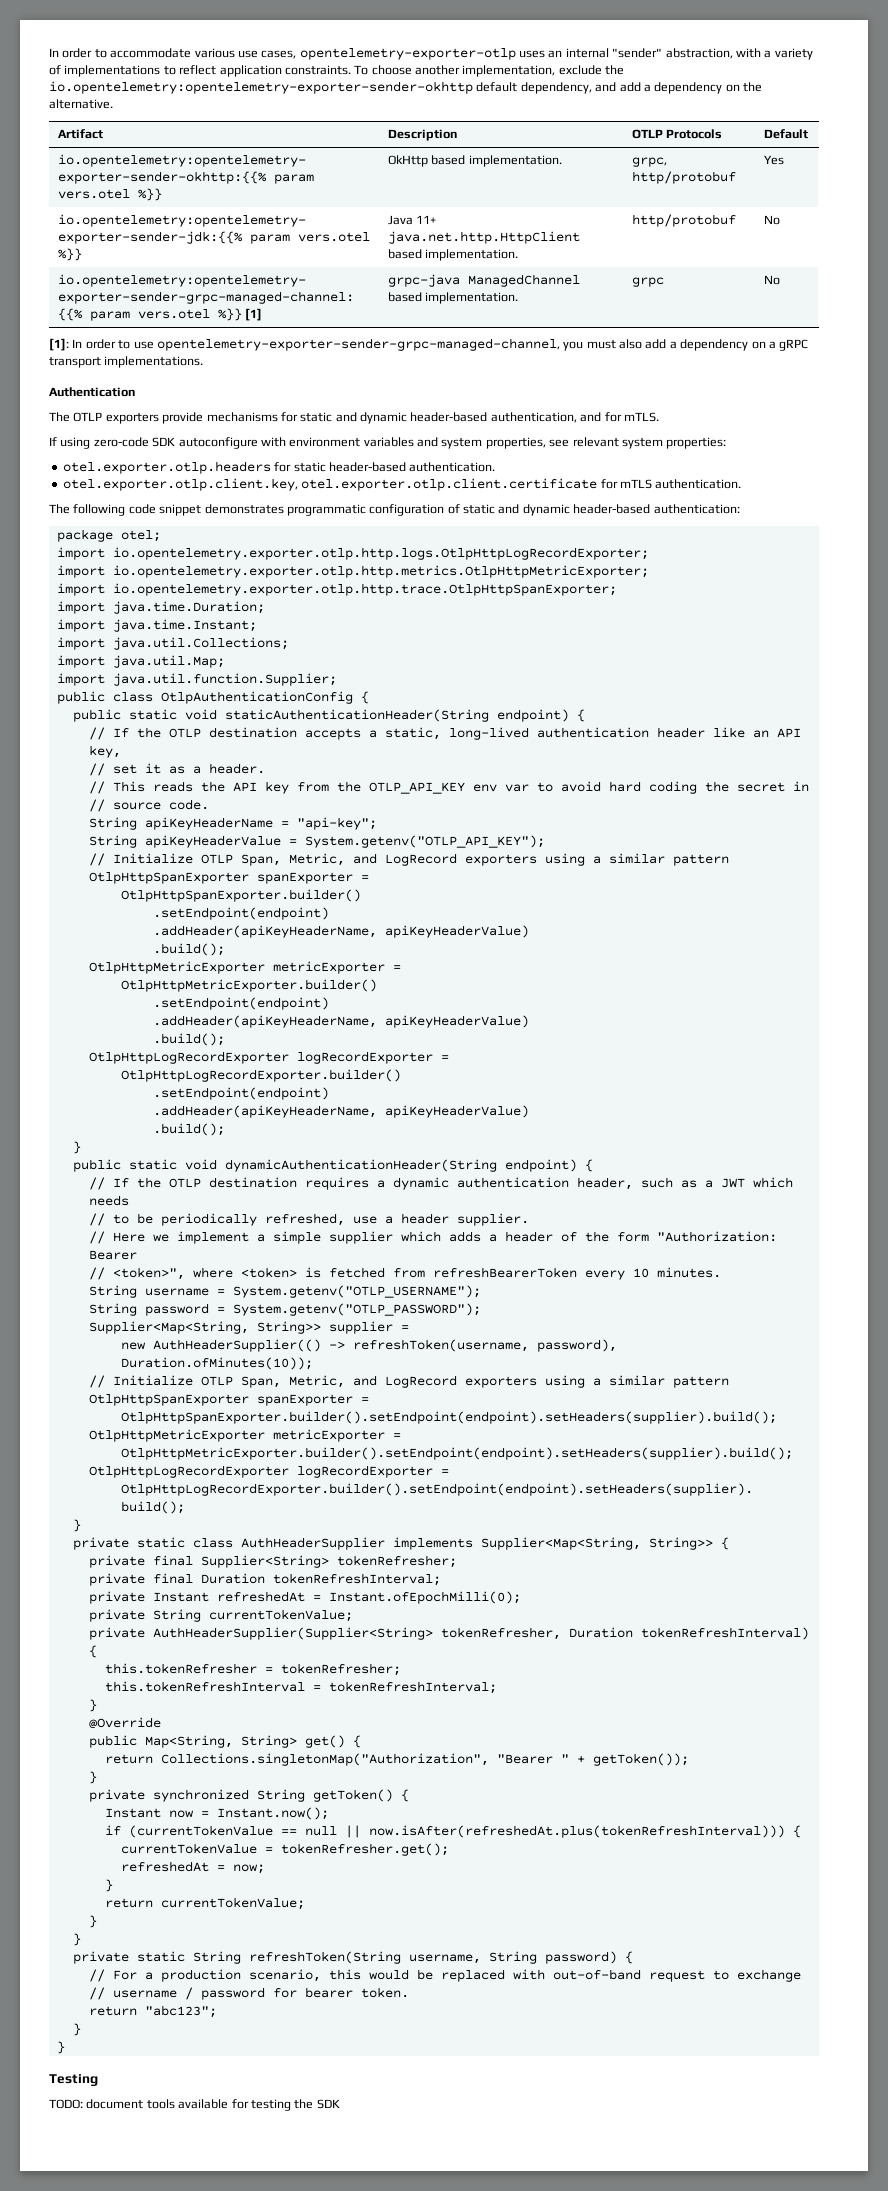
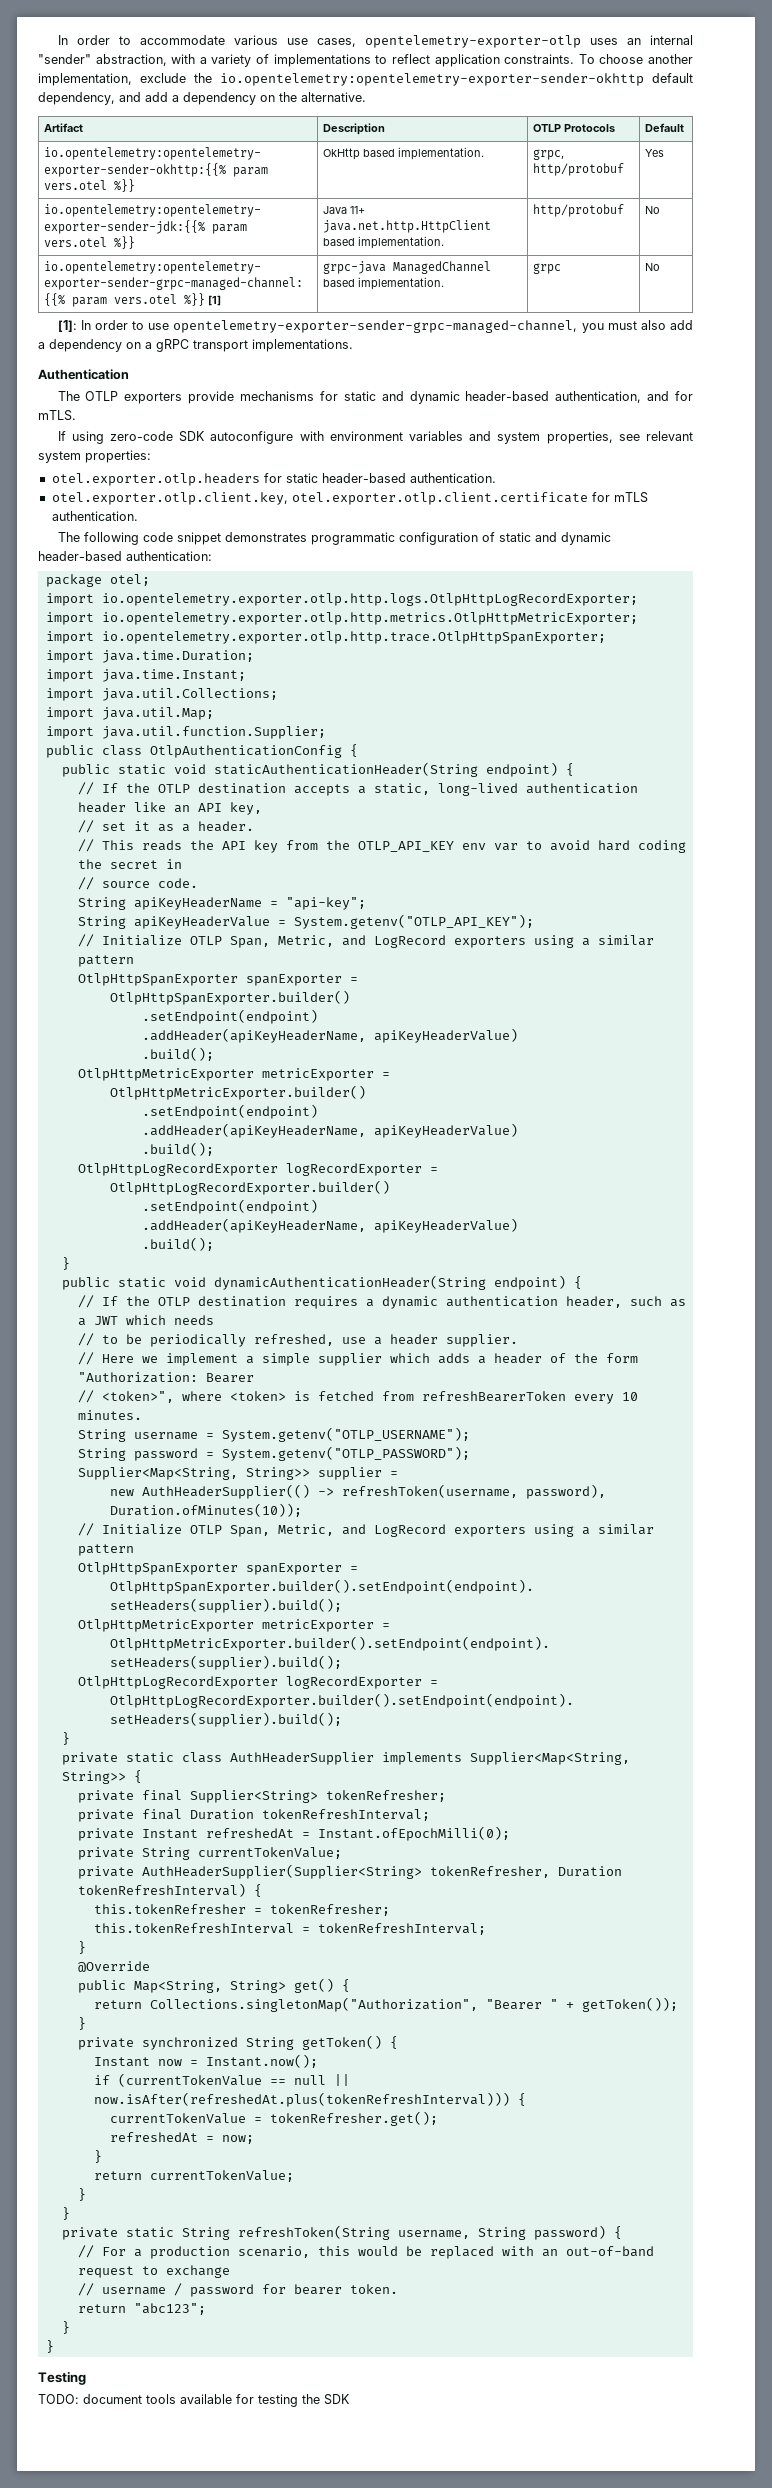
- // For a production scenario, this would be replaced with out-of-band request to exchange
+ // For a production scenario, this would be replaced with an out-of-band request to exchange

